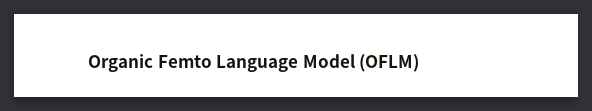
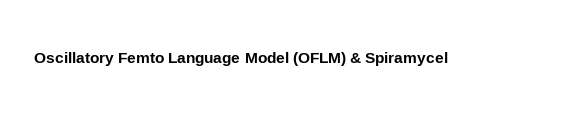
- Organic Femto Language Model (OFLM)
+ Oscillatory Femto Language Model (OFLM) & Spiramycel

